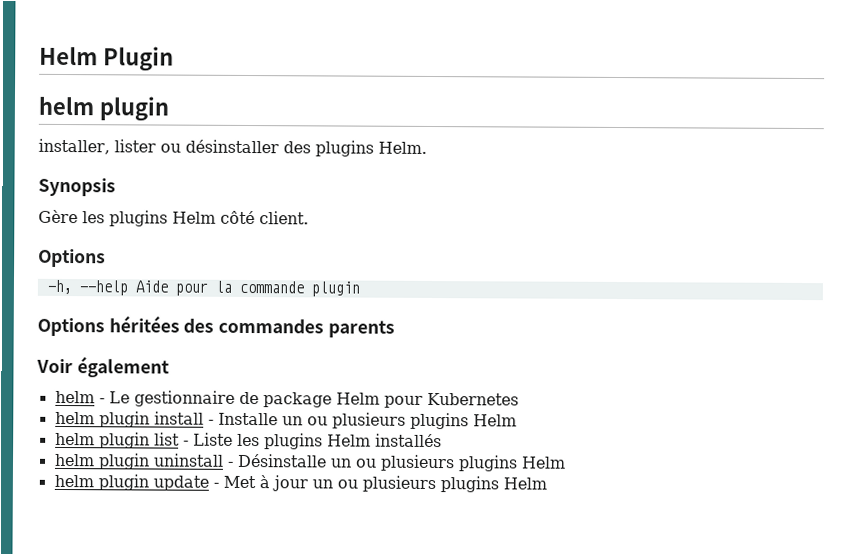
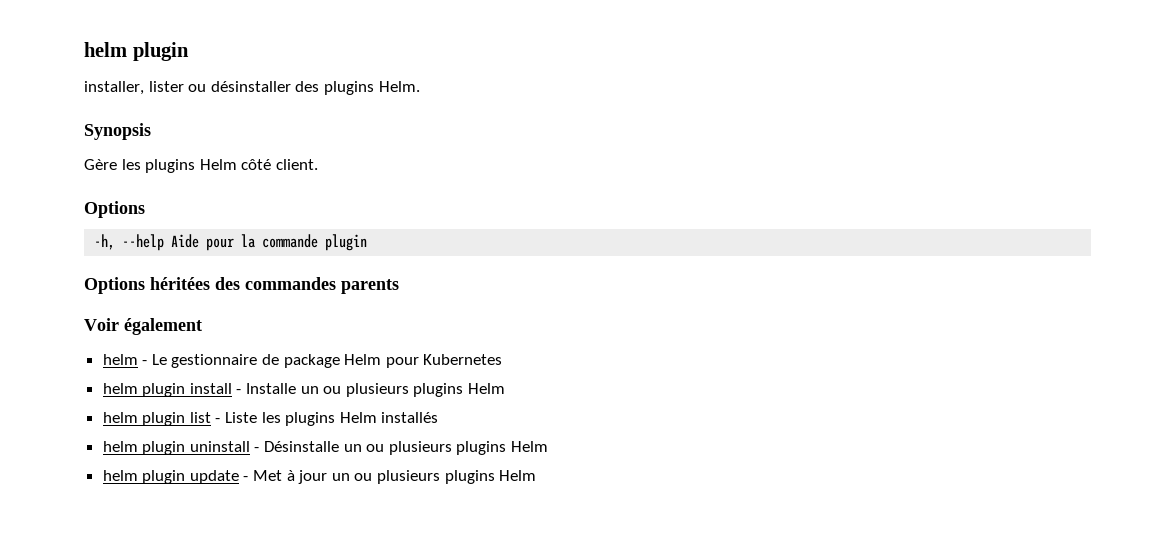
- Helm Plugin

